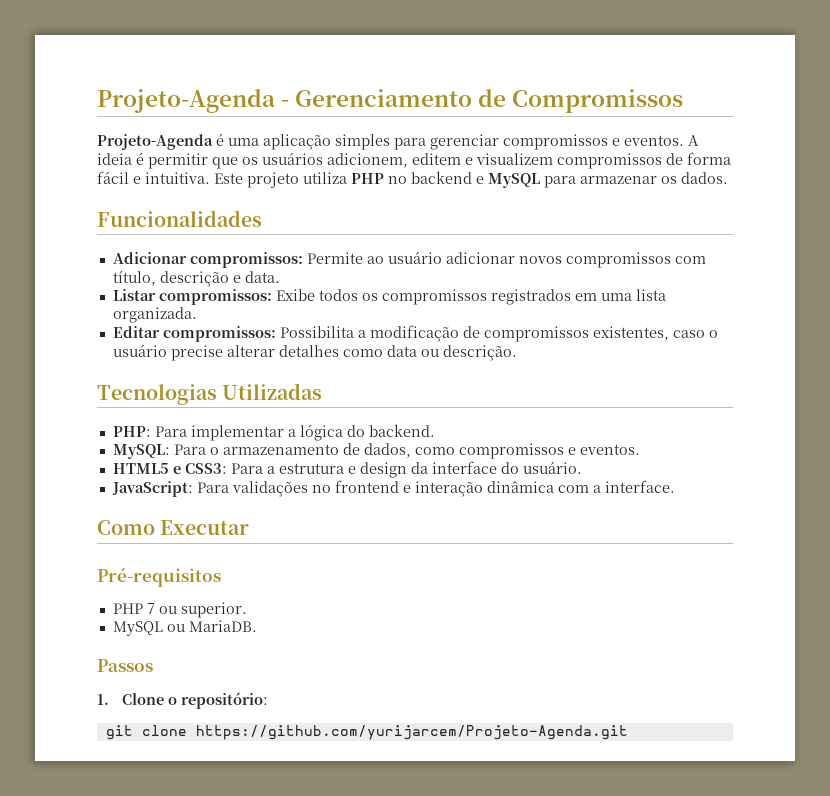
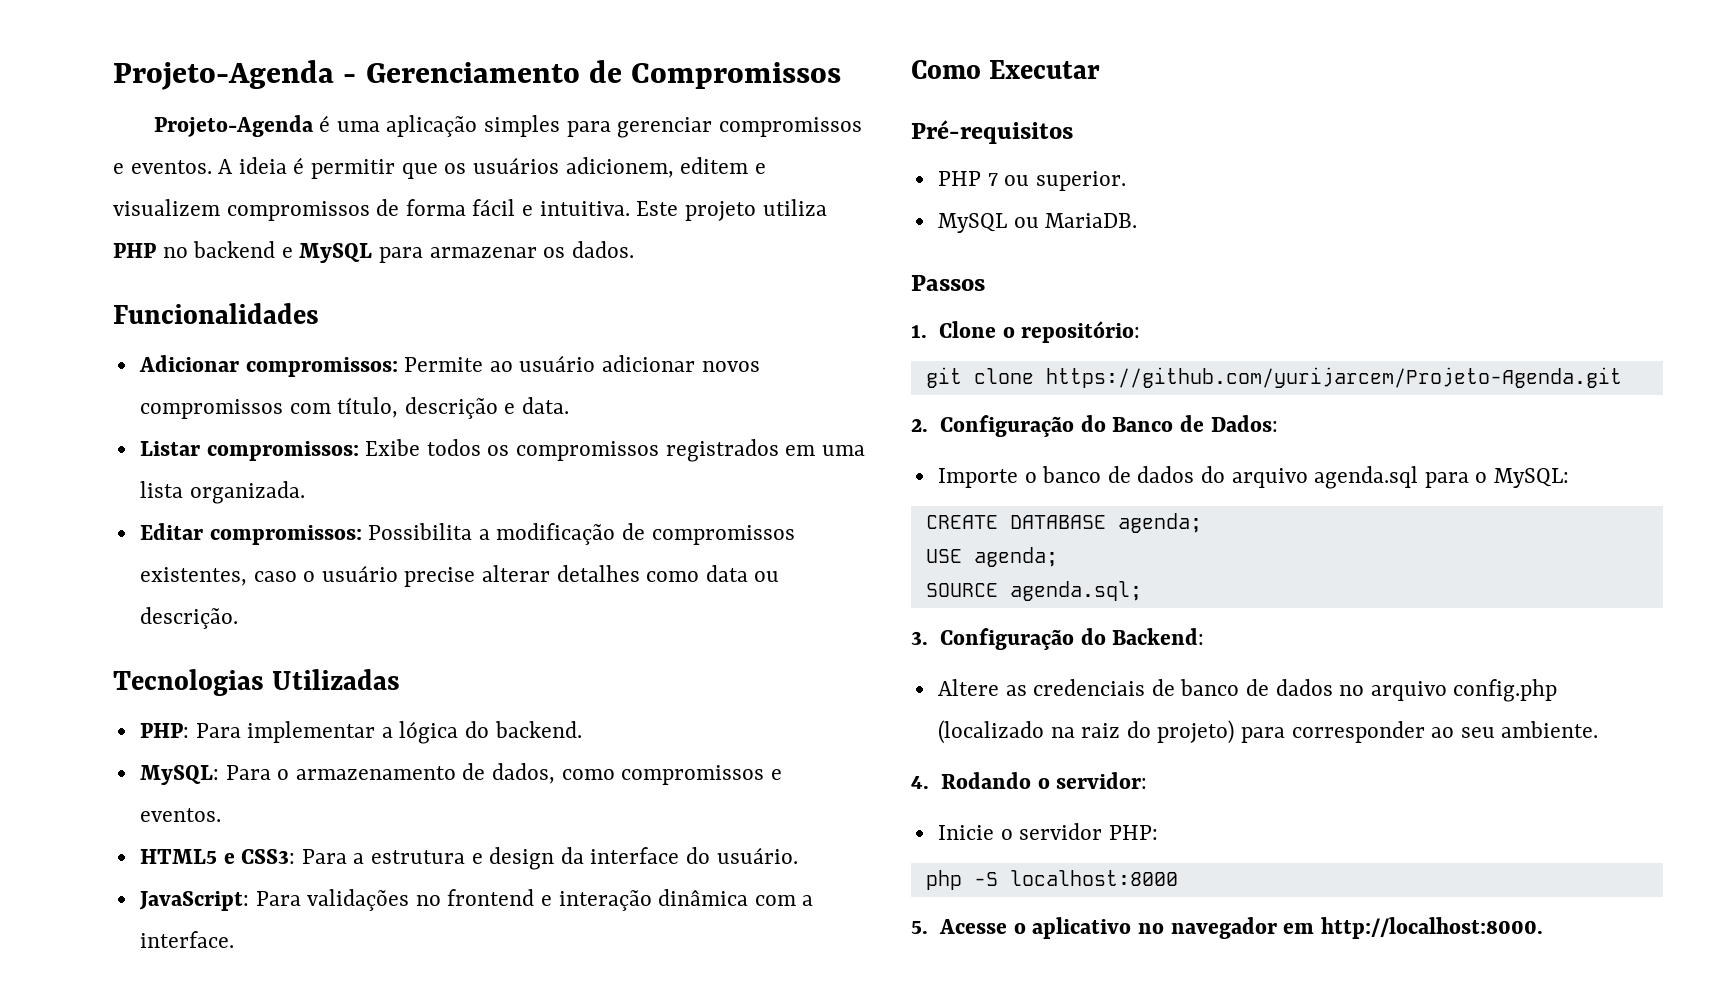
+ 2. Configuração do Banco de Dados:
+ Importe o banco de dados do arquivo agenda.sql para o MySQL:
+ CREATE DATABASE agenda;
+ USE agenda;
+ SOURCE agenda.sql;
+ 3. Configuração do Backend:
+ Altere as credenciais de banco de dados no arquivo config.php (localizado na raiz do projeto) para corresponder ao seu ambiente.
+ 4. Rodando o servidor:
+ Inicie o servidor PHP:
+ php -S localhost:8000
+ 5. Acesse o aplicativo no navegador em http://localhost:8000.

